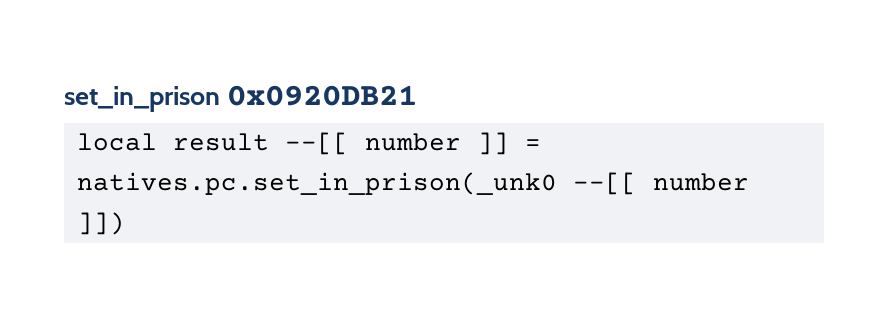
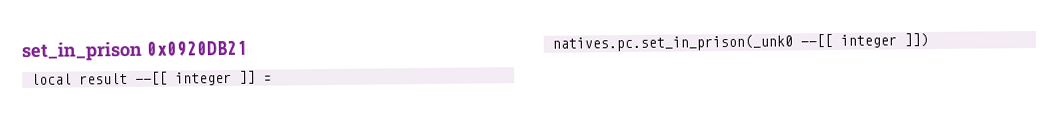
- local result --[[ number ]] = natives.pc.set_in_prison(_unk0 --[[ number ]])
+ local result --[[ integer ]] = natives.pc.set_in_prison(_unk0 --[[ integer ]])

